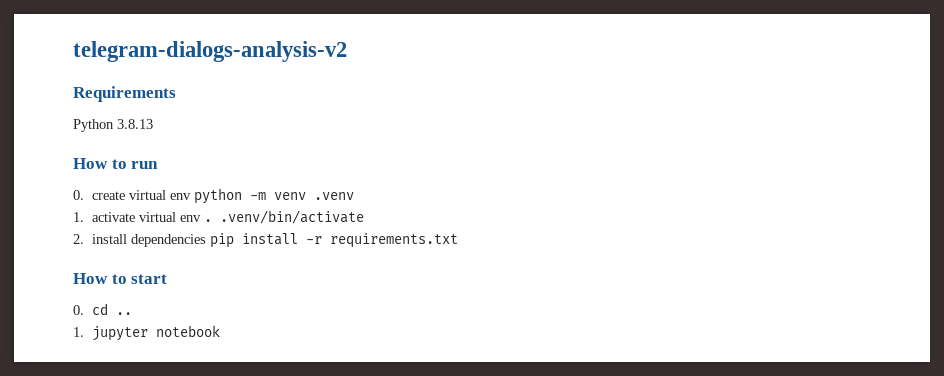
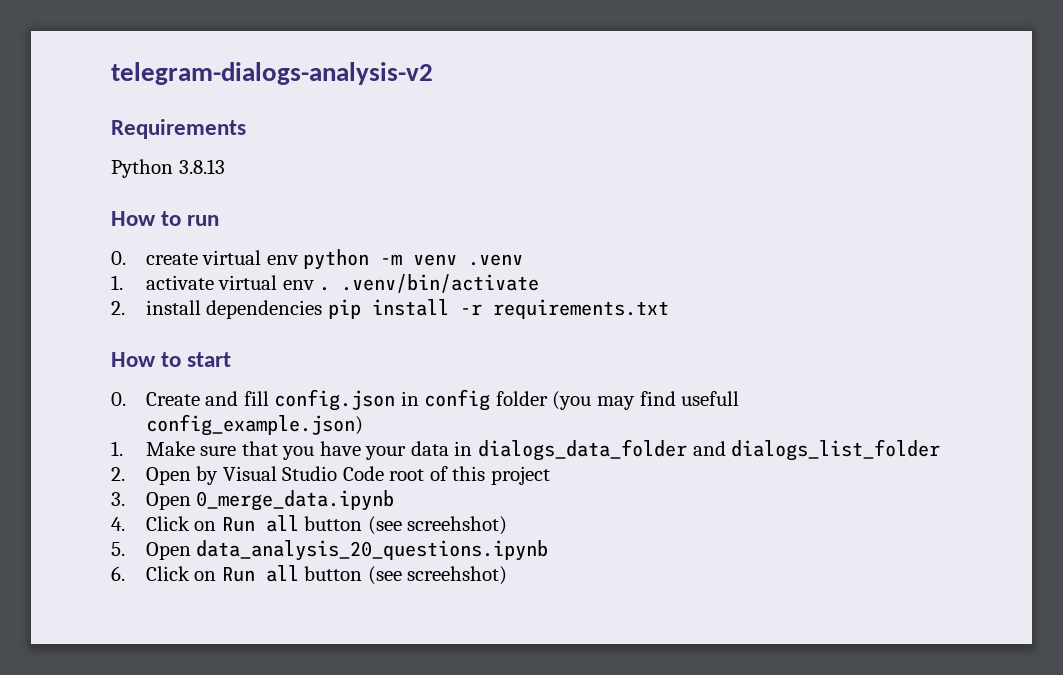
- 0. cd ..
- 1. jupyter notebook
+ 0. Create and fill config.json in config folder (you may find usefull config_example.json)
+ 1. Make sure that you have your data in dialogs_data_folder and dialogs_list_folder
+ 2. Open by Visual Studio Code root of this project
+ 3. Open 0_merge_data.ipynb
+ 4. Click on Run all button (see screehshot)
+ 5. Open data_analysis_20_questions.ipynb
+ 6. Click on Run all button (see screehshot)

